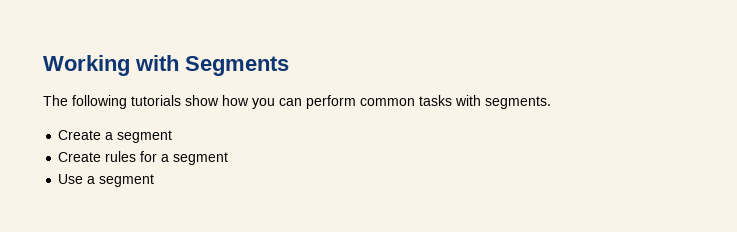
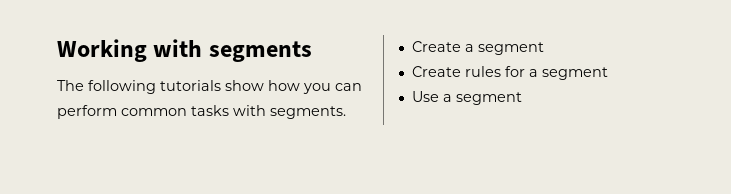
- Working with Segments
+ Working with segments

